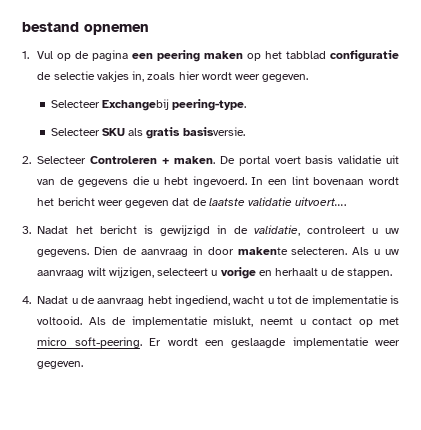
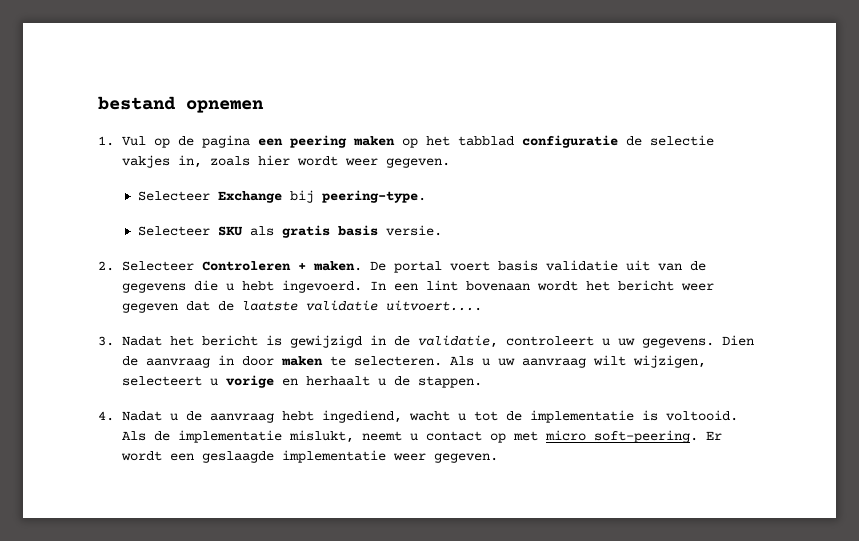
- Selecteer Exchangebij peering-type.
+ Selecteer Exchange bij peering-type.
- Selecteer SKU als gratis basisversie.
+ Selecteer SKU als gratis basis versie.
- Dien de aanvraag in door makente selecteren.
+ Dien de aanvraag in door maken te selecteren.

